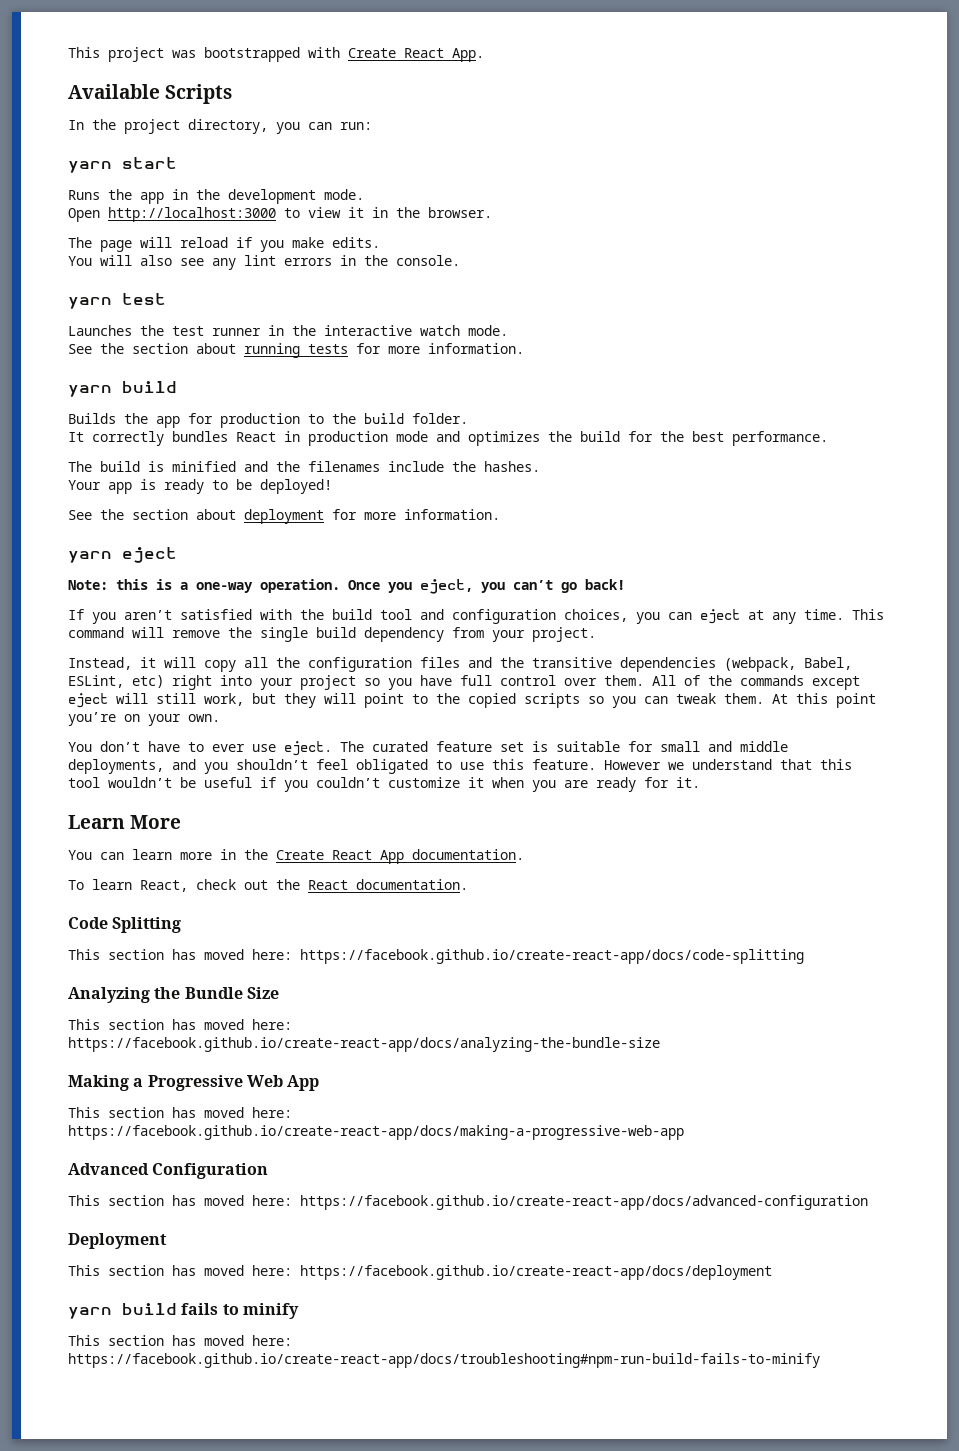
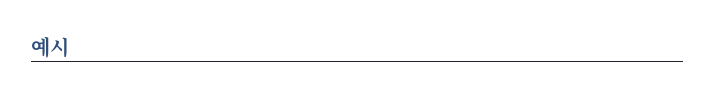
- This project was bootstrapped with Create React App.
- Available Scripts
- In the project directory, you can run:
- yarn start
- Runs the app in the development mode.
- Open http://localhost:3000 to view it in the browser.
- The page will reload if you make edits.
- You will also see any lint errors in the console.
- yarn test
- Launches the test runner in the interactive watch mode.
- See the section about running tests for more information.
- yarn build
- Builds the app for production to the build folder.
- It correctly bundles React in production mode and optimizes the build for the best performance.
- The build is minified and the filenames include the hashes.
- Your app is ready to be deployed!
- See the section about deployment for more information.
- yarn eject
- Note: this is a one-way operation. Once you eject, you can’t go back!
- If you aren’t satisfied with the build tool and configuration choices, you can eject at any time. This command will remove the single build dependency from your project.
- Instead, it will copy all the configuration files and the transitive dependencies (webpack, Babel, ESLint, etc) right into your project so you have full control over them. All of the commands except eject will still work, but they will point to the copied scripts so you can tweak them. At this point you’re on your own.
- You don’t have to ever use eject. The curated feature set is suitable for small and middle deployments, and you shouldn’t feel obligated to use this feature. However we understand that this tool wouldn’t be useful if you couldn’t customize it when you are ready for it.
- Learn More
- You can learn more in the Create React App documentation.
- To learn React, check out the React documentation.
- Code Splitting
- This section has moved here: https://facebook.github.io/create-react-app/docs/code-splitting
- Analyzing the Bundle Size
- This section has moved here: https://facebook.github.io/create-react-app/docs/analyzing-the-bundle-size
- Making a Progressive Web App
- This section has moved here: https://facebook.github.io/create-react-app/docs/making-a-progressive-web-app
- Advanced Configuration
- This section has moved here: https://facebook.github.io/create-react-app/docs/advanced-configuration
- Deployment
- This section has moved here: https://facebook.github.io/create-react-app/docs/deployment
- yarn build fails to minify
- This section has moved here: https://facebook.github.io/create-react-app/docs/troubleshooting#npm-run-build-fails-to-minify
+ 예시

